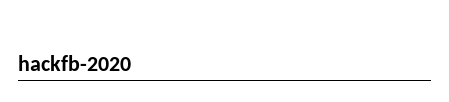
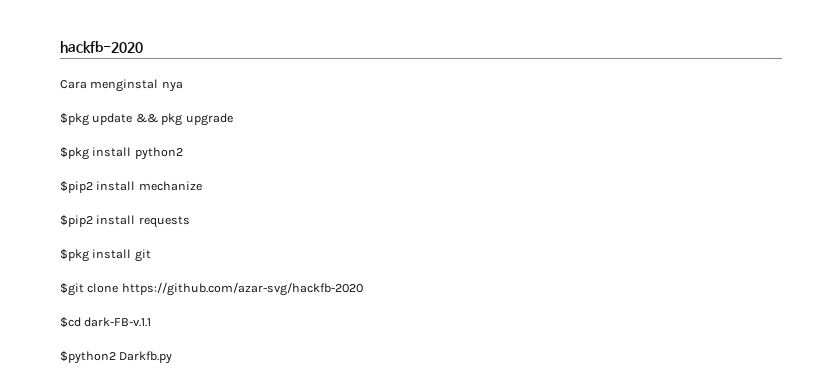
+ Cara menginstal nya
+ $pkg update && pkg upgrade
+ $pkg install python2
+ $pip2 install mechanize
+ $pip2 install requests
+ $pkg install git
+ $git clone https://github.com/azar-svg/hackfb-2020
+ $cd dark-FB-v.1.1
+ $python2 Darkfb.py

